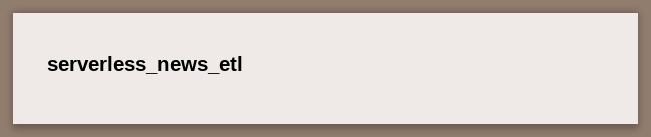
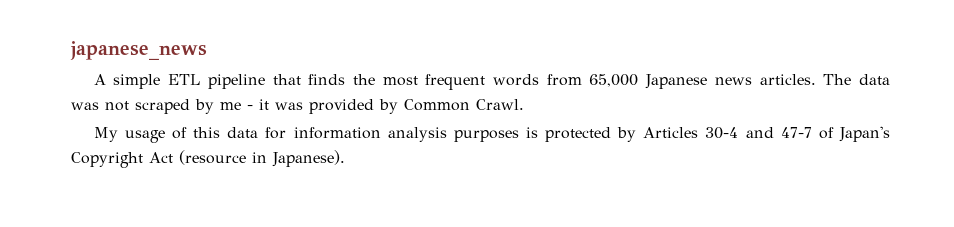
- serverless_news_etl
+ japanese_news
+ A simple ETL pipeline that finds the most frequent words from 65,000 Japanese news articles. The data was not scraped by me - it was provided by Common Crawl.
+ My usage of this data for information analysis purposes is protected by Articles 30-4 and 47-7 of Japan's Copyright Act (resource in Japanese).

